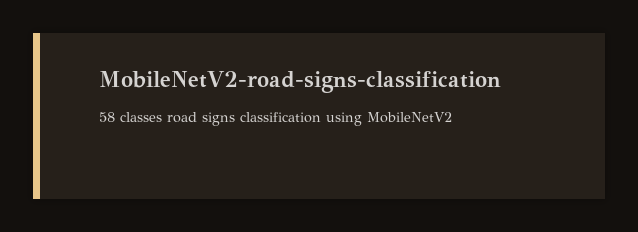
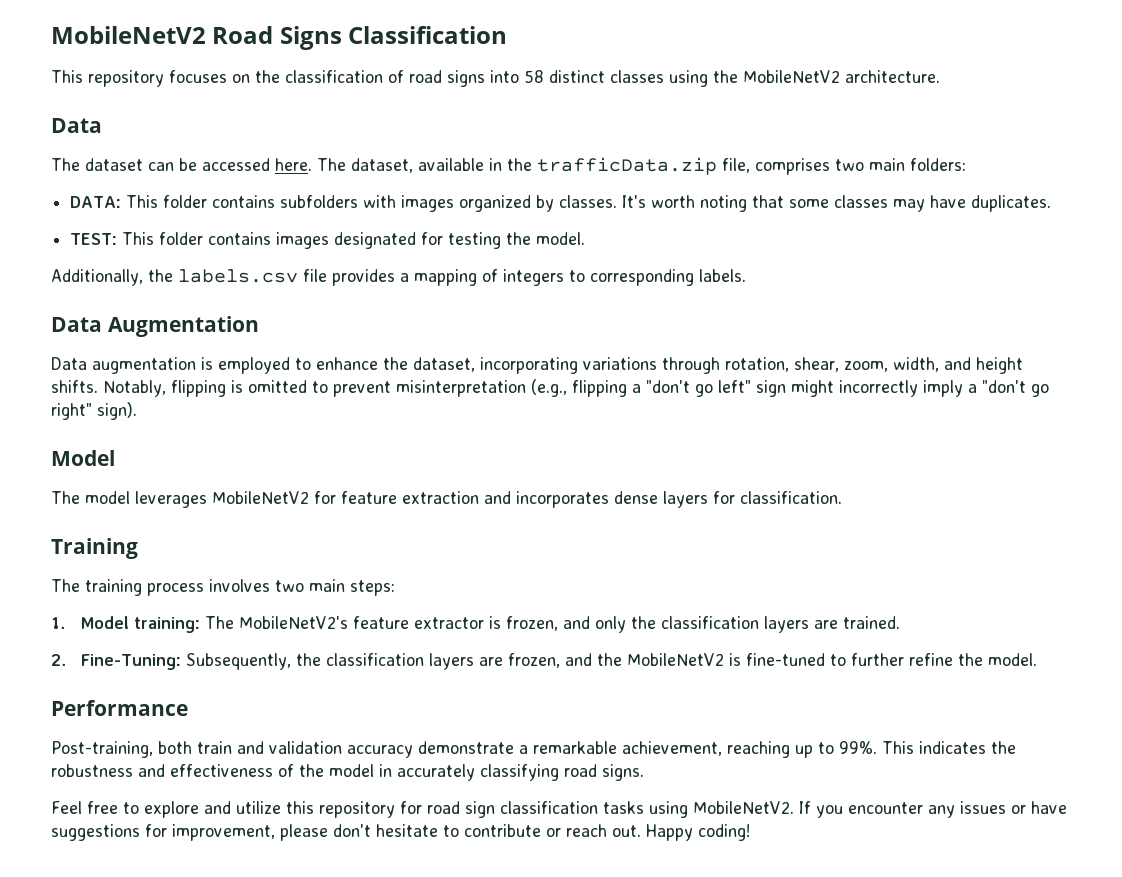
- MobileNetV2-road-signs-classification
- 58 classes road signs classification using MobileNetV2
+ MobileNetV2 Road Signs Classification
+ This repository focuses on the classification of road signs into 58 distinct classes using the MobileNetV2 architecture.
+ Data
+ The dataset can be accessed here. The dataset, available in the trafficData.zip file, comprises two main folders:
+ DATA: This folder contains subfolders with images organized by classes. It's worth noting that some classes may have duplicates.
+ TEST: This folder contains images designated for testing the model.
+ Additionally, the labels.csv file provides a mapping of integers to corresponding labels.
+ Data Augmentation
+ Data augmentation is employed to enhance the dataset, incorporating variations through rotation, shear, zoom, width, and height shifts. Notably, flipping is omitted to prevent misinterpretation (e.g., flipping a "don't go left" sign might incorrectly imply a "don't go right" sign).
+ Model
+ The model leverages MobileNetV2 for feature extraction and incorporates dense layers for classification.
+ Training
+ The training process involves two main steps:
+ 1. Model training: The MobileNetV2's feature extractor is frozen, and only the classification layers are trained.
+ 2. Fine-Tuning: Subsequently, the classification layers are frozen, and the MobileNetV2 is fine-tuned to further refine the model.
+ Performance
+ Post-training, both train and validation accuracy demonstrate a remarkable achievement, reaching up to 99%. This indicates the robustness and effectiveness of the model in accurately classifying road signs.
+ Feel free to explore and utilize this repository for road sign classification tasks using MobileNetV2. If you encounter any issues or have suggestions for improvement, please don't hesitate to contribute or reach out. Happy coding!

